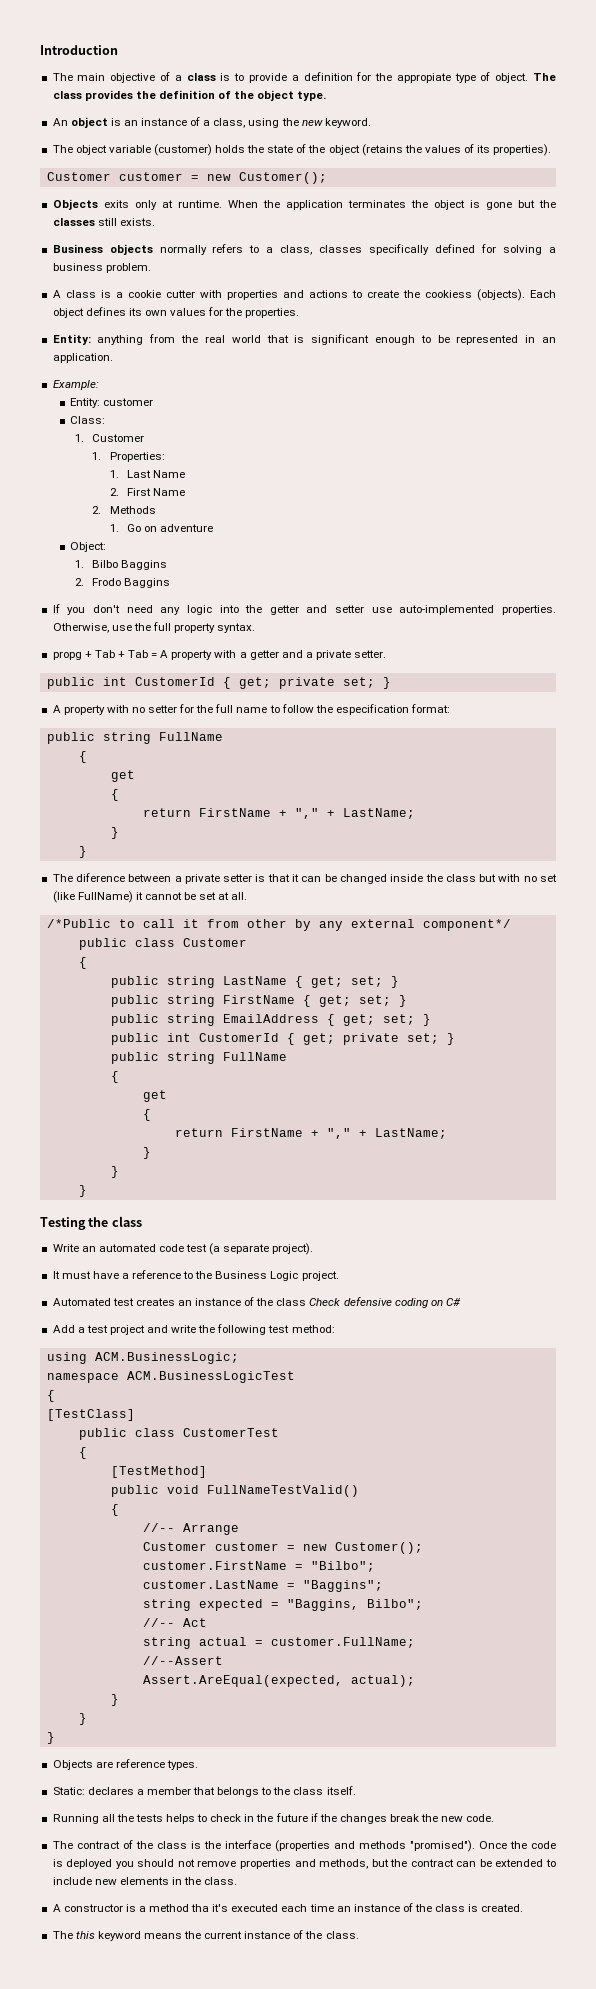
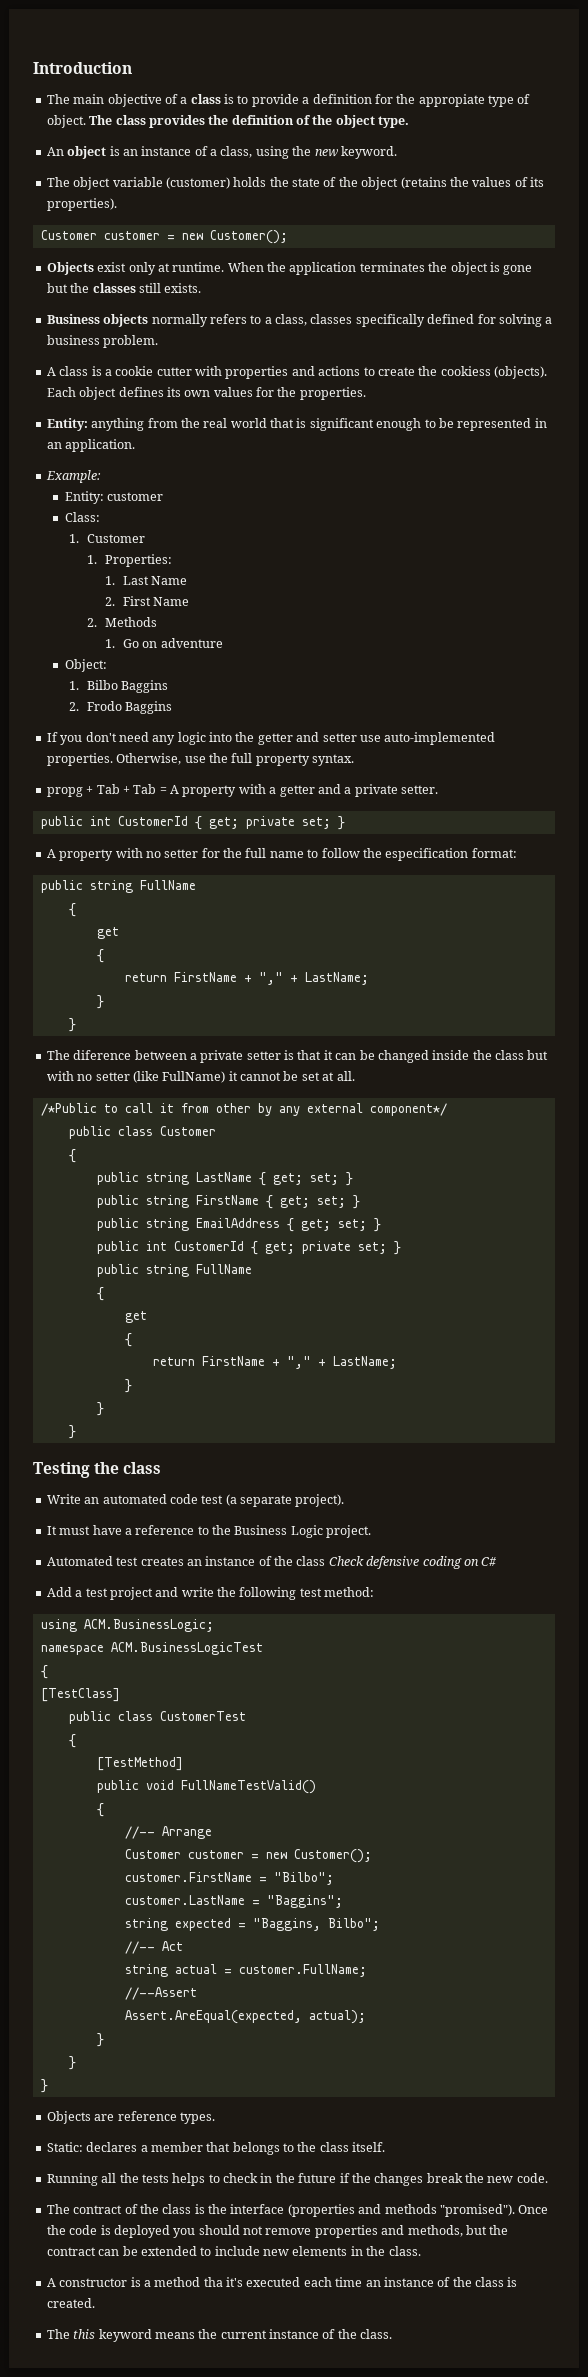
- Objects exits only at runtime.
+ Objects exist only at runtime.
- The diference between a private setter is that it can be changed inside the class but with no set (like FullName) it cannot be set at all.
+ The diference between a private setter is that it can be changed inside the class but with no setter (like FullName) it cannot be set at all.

